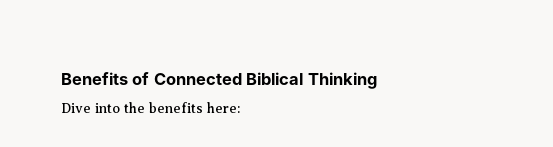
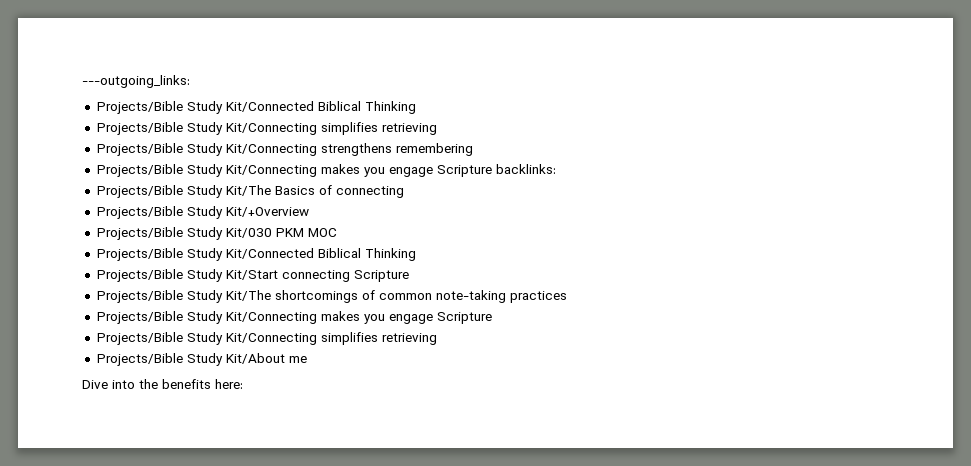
- Benefits of Connected Biblical Thinking
+ ---outgoing_links:
+ Projects/Bible Study Kit/Connected Biblical Thinking
+ Projects/Bible Study Kit/Connecting simplifies retrieving
+ Projects/Bible Study Kit/Connecting strengthens remembering
+ Projects/Bible Study Kit/Connecting makes you engage Scripture backlinks:
+ Projects/Bible Study Kit/The Basics of connecting
+ Projects/Bible Study Kit/+Overview
+ Projects/Bible Study Kit/030 PKM MOC
+ Projects/Bible Study Kit/Connected Biblical Thinking
+ Projects/Bible Study Kit/Start connecting Scripture
+ Projects/Bible Study Kit/The shortcomings of common note-taking practices
+ Projects/Bible Study Kit/Connecting makes you engage Scripture
+ Projects/Bible Study Kit/Connecting simplifies retrieving
+ Projects/Bible Study Kit/About me

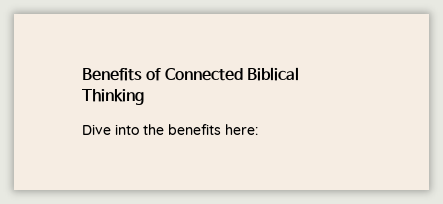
- ---outgoing_links:
- Projects/Bible Study Kit/Connected Biblical Thinking
- Projects/Bible Study Kit/Connecting simplifies retrieving
- Projects/Bible Study Kit/Connecting strengthens remembering
- Projects/Bible Study Kit/Connecting makes you engage Scripture backlinks:
- Projects/Bible Study Kit/The Basics of connecting
- Projects/Bible Study Kit/+Overview
- Projects/Bible Study Kit/030 PKM MOC
- Projects/Bible Study Kit/Connected Biblical Thinking
- Projects/Bible Study Kit/Start connecting Scripture
- Projects/Bible Study Kit/The shortcomings of common note-taking practices
- Projects/Bible Study Kit/Connecting makes you engage Scripture
- Projects/Bible Study Kit/Connecting simplifies retrieving
- Projects/Bible Study Kit/About me
+ Benefits of Connected Biblical Thinking

